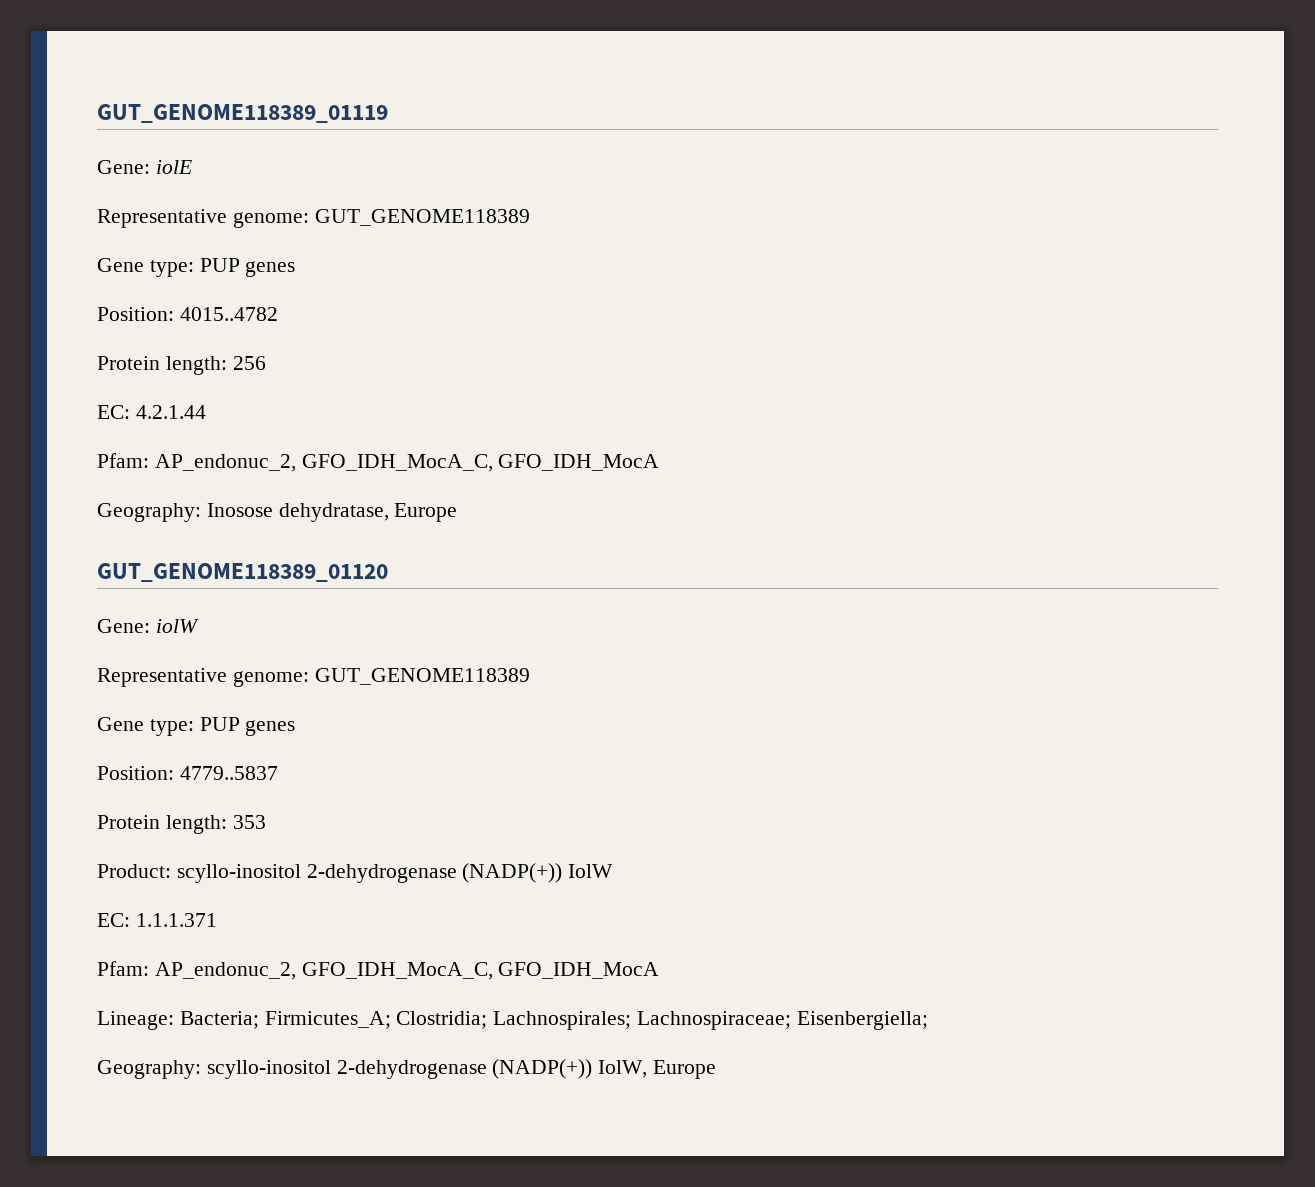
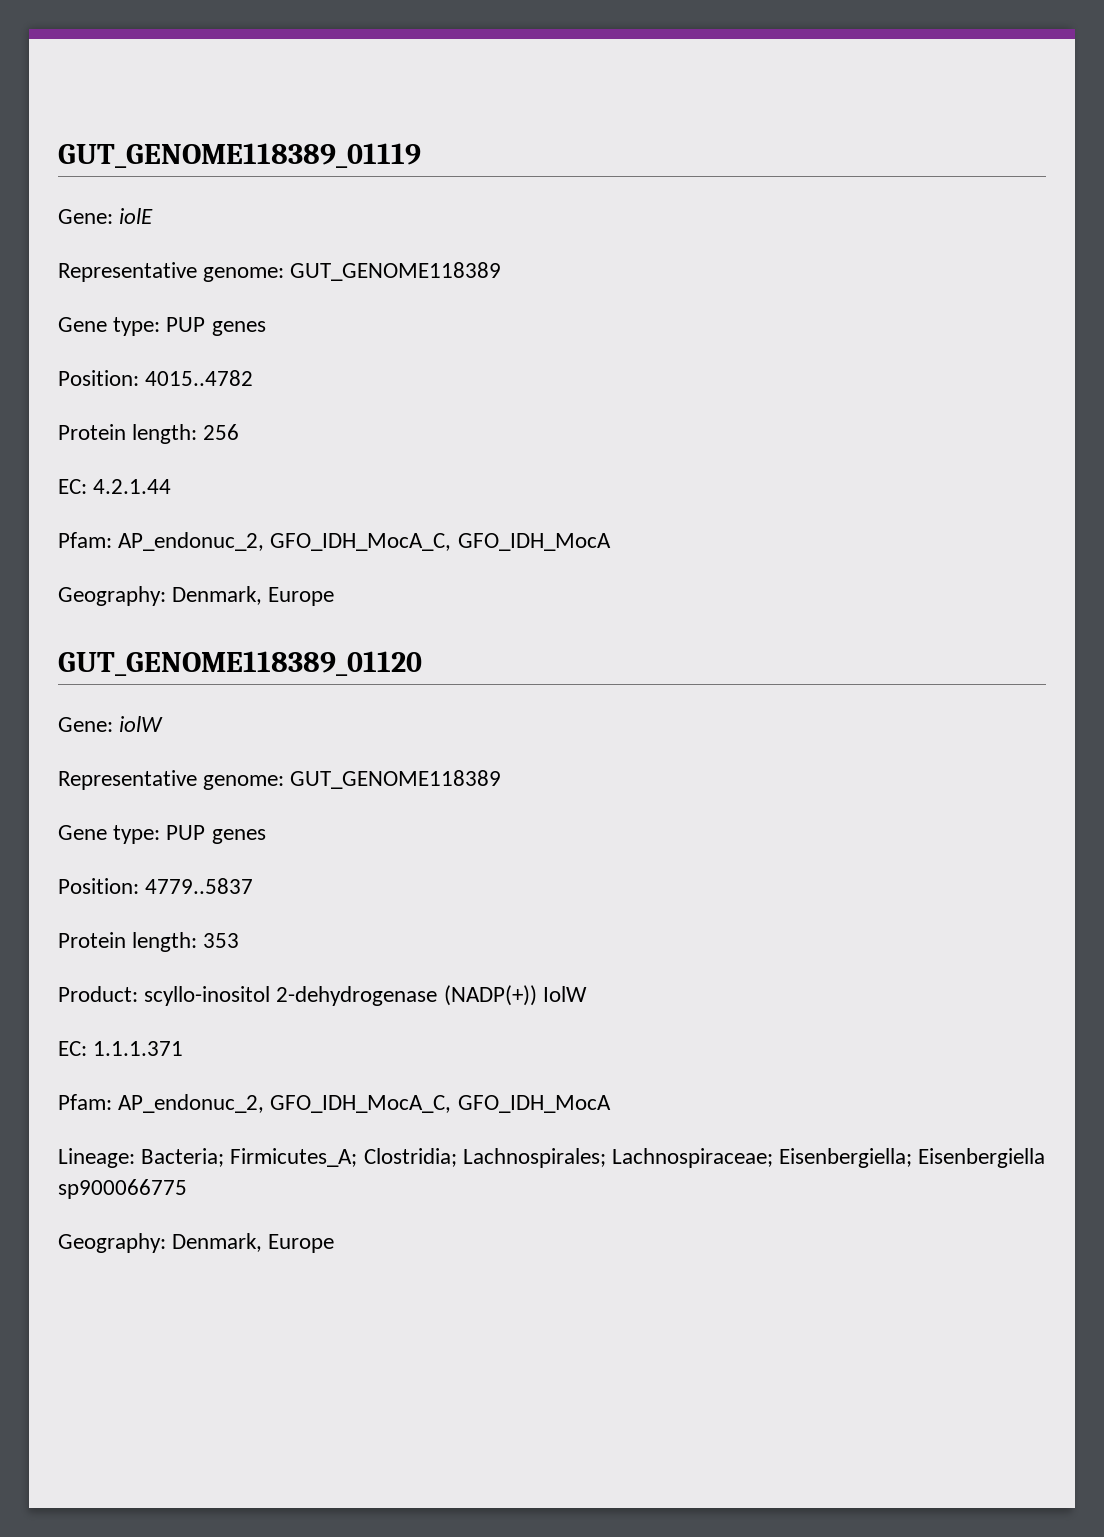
  EC: 4.2.1.44
  Pfam: AP_endonuc_2, GFO_IDH_MocA_C, GFO_IDH_MocA
- Geography: Inosose dehydratase, Europe
+ Geography: Denmark, Europe
- Lineage: Bacteria; Firmicutes_A; Clostridia; Lachnospirales; Lachnospiraceae; Eisenbergiella;
- Geography: scyllo-inositol 2-dehydrogenase (NADP(+)) IolW, Europe
+ Lineage: Bacteria; Firmicutes_A; Clostridia; Lachnospirales; Lachnospiraceae; Eisenbergiella; Eisenbergiella sp900066775
+ Geography: Denmark, Europe

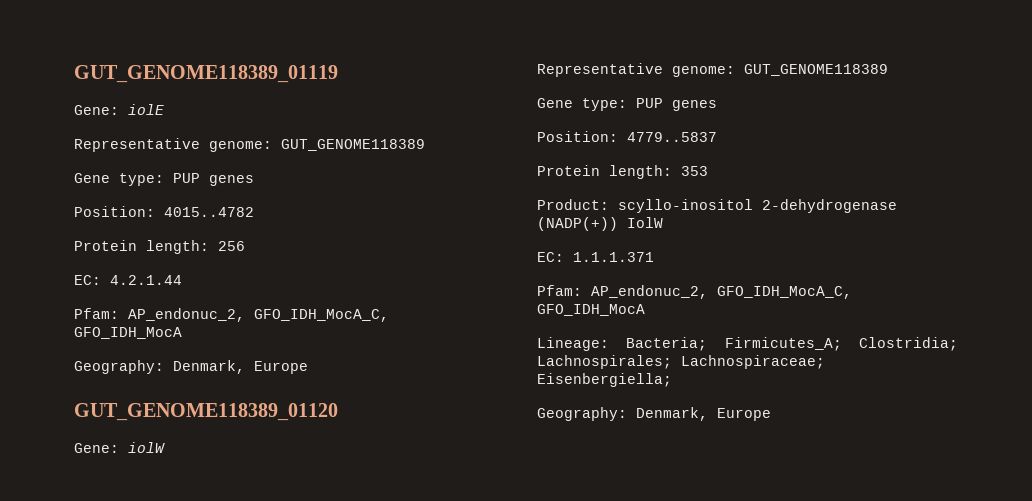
- Lineage: Bacteria; Firmicutes_A; Clostridia; Lachnospirales; Lachnospiraceae; Eisenbergiella; Eisenbergiella sp900066775
+ Lineage: Bacteria; Firmicutes_A; Clostridia; Lachnospirales; Lachnospiraceae; Eisenbergiella;

